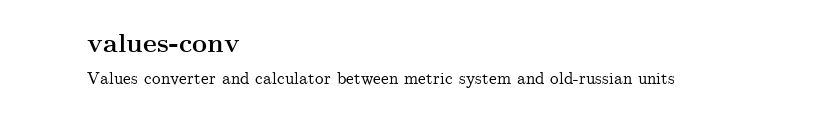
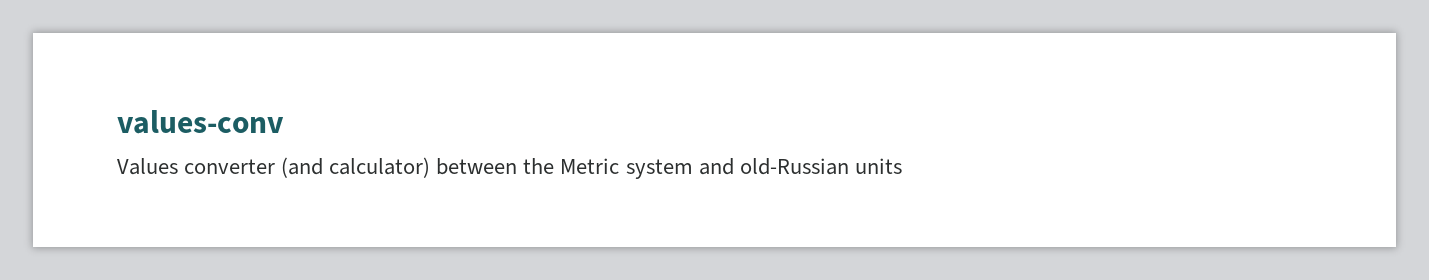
- Values converter and calculator between metric system and old-russian units
+ Values converter (and calculator) between the Metric system and old-Russian units

